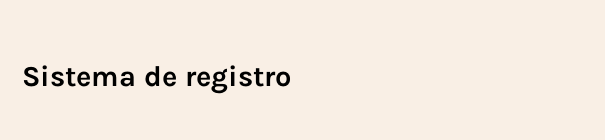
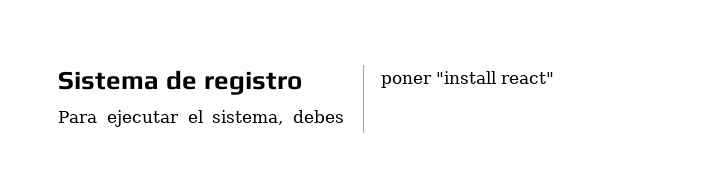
+ Para ejecutar el sistema, debes poner "install react"

